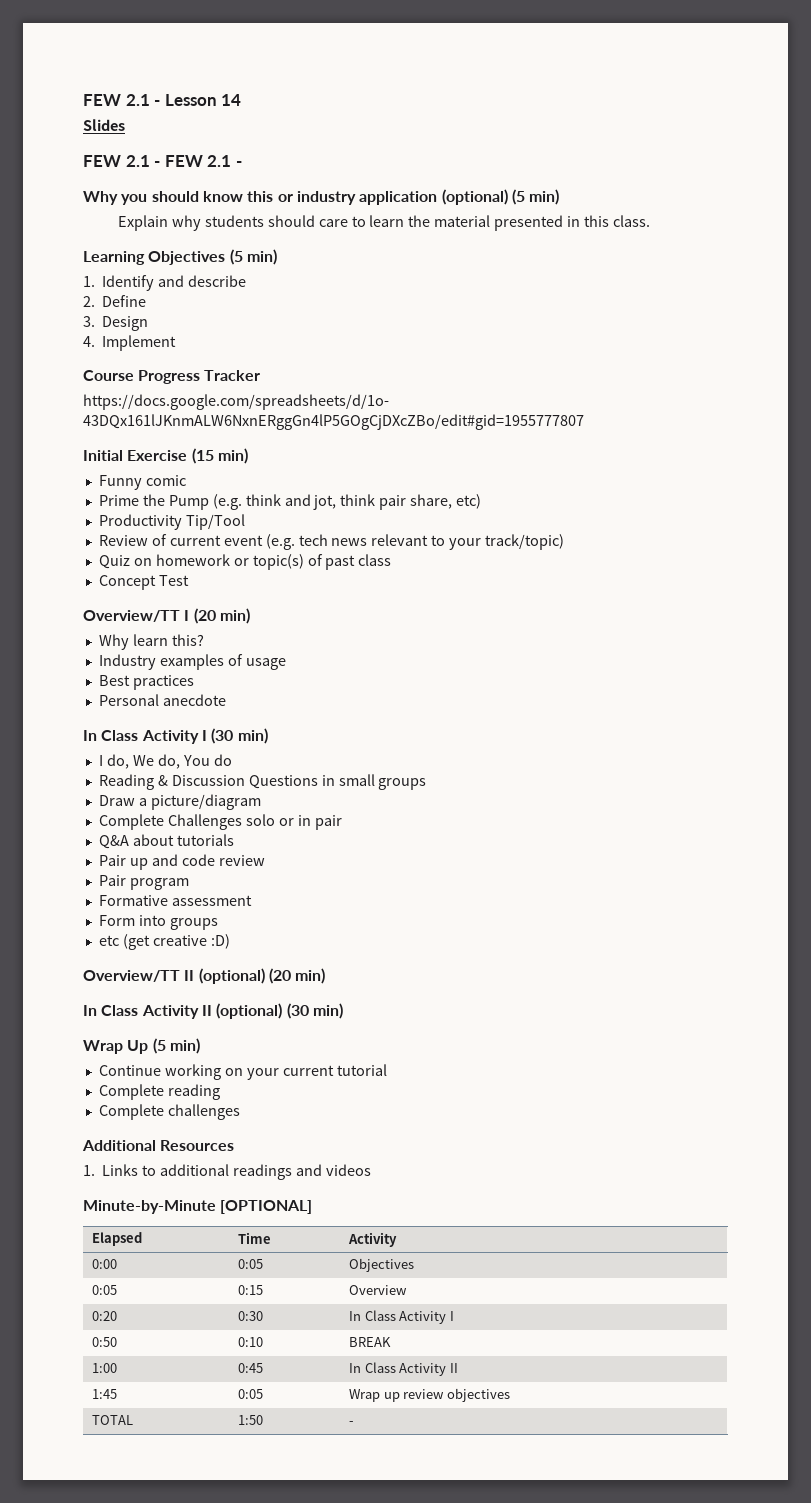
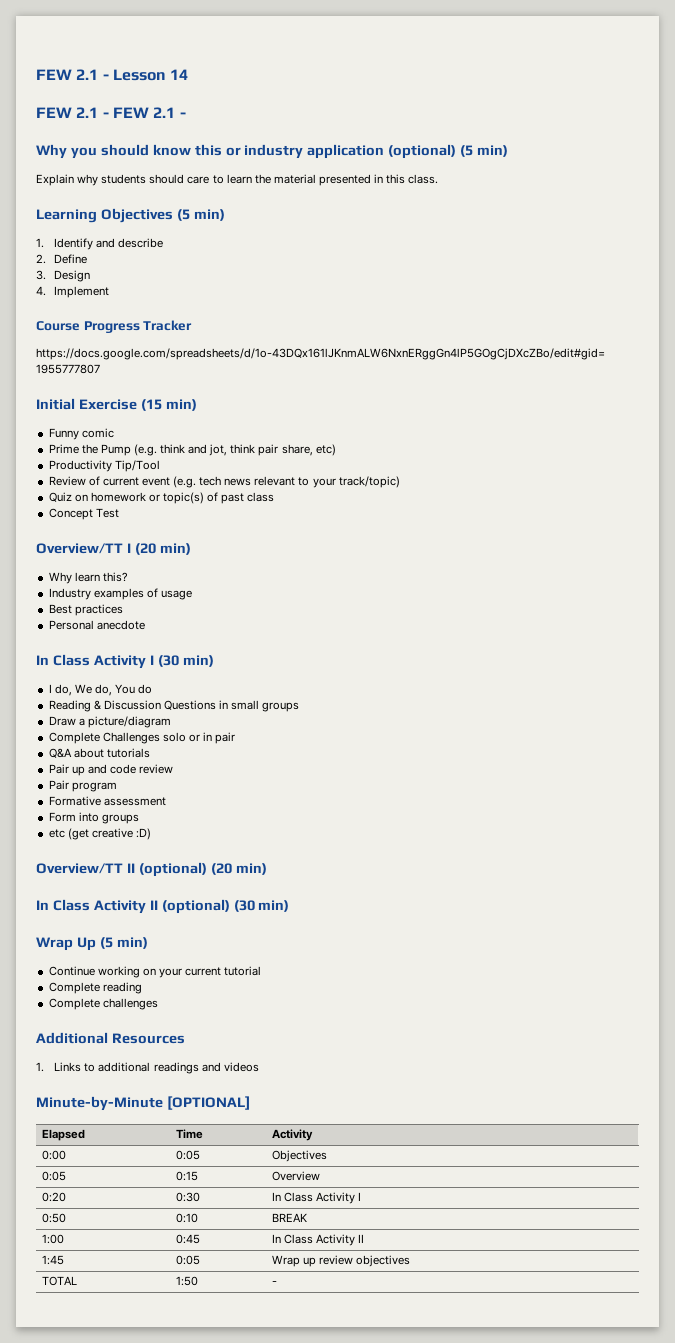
- Slides

